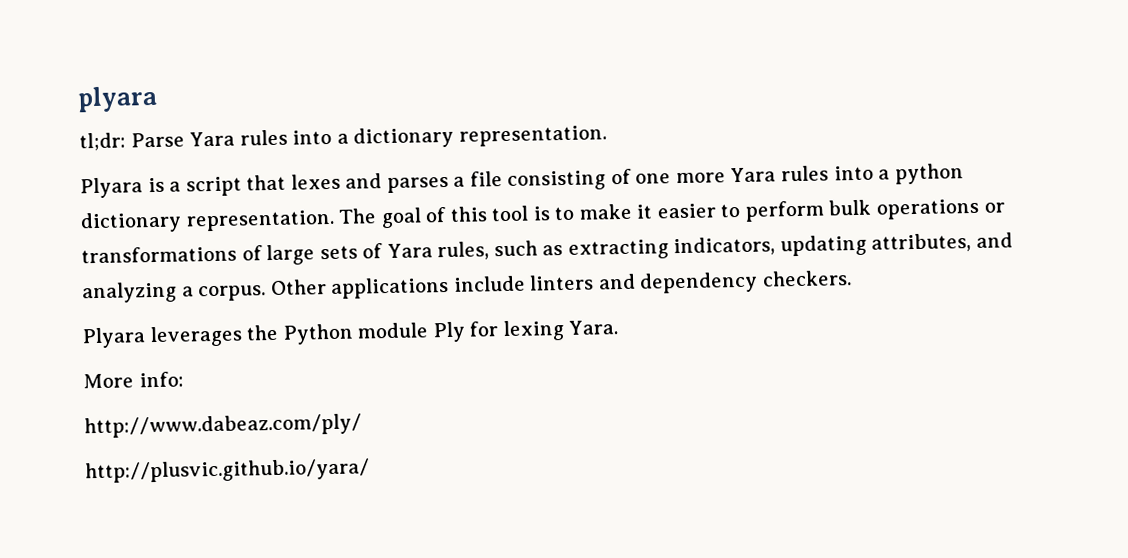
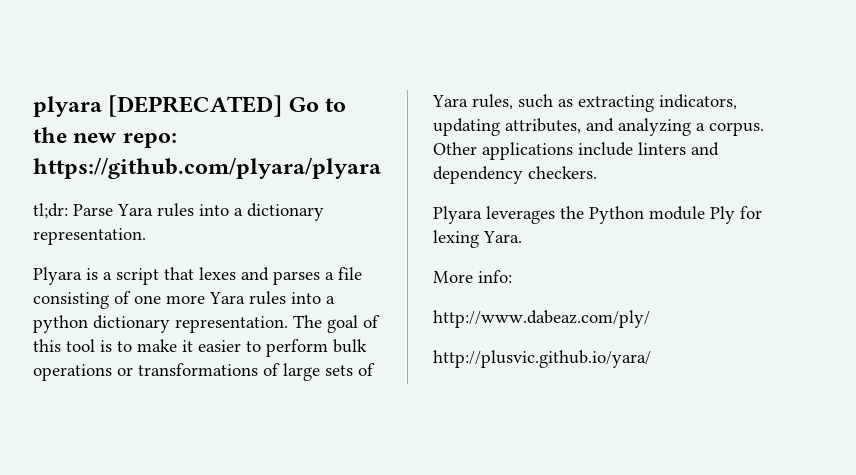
- plyara
+ plyara [DEPRECATED] Go to the new repo: https://github.com/plyara/plyara

